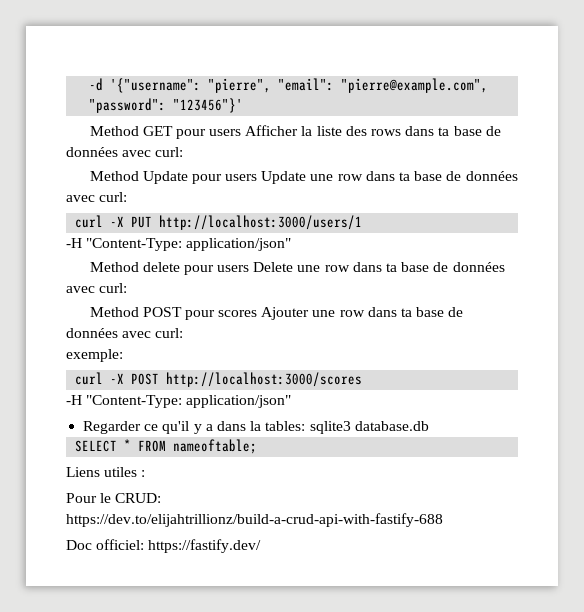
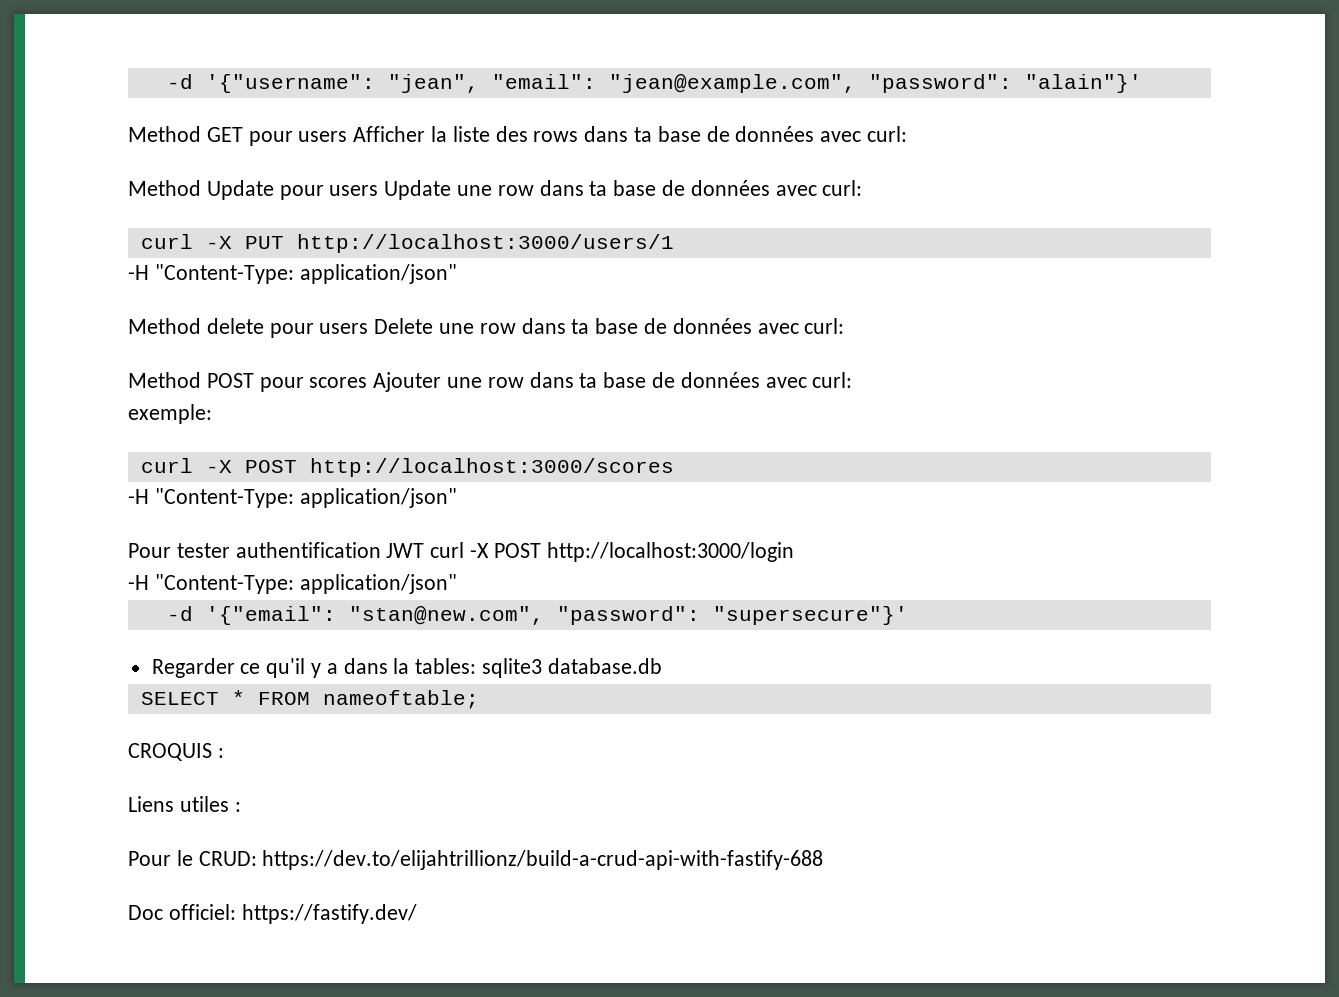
- -d '{"username": "pierre", "email": "pierre@example.com", "password": "123456"}'
+ -d '{"username": "jean", "email": "jean@example.com", "password": "alain"}'
+ Pour tester authentification JWT curl -X POST http://localhost:3000/login
+ -H "Content-Type: application/json"
+ -d '{"email": "stan@new.com", "password": "supersecure"}'
+ CROQUIS :

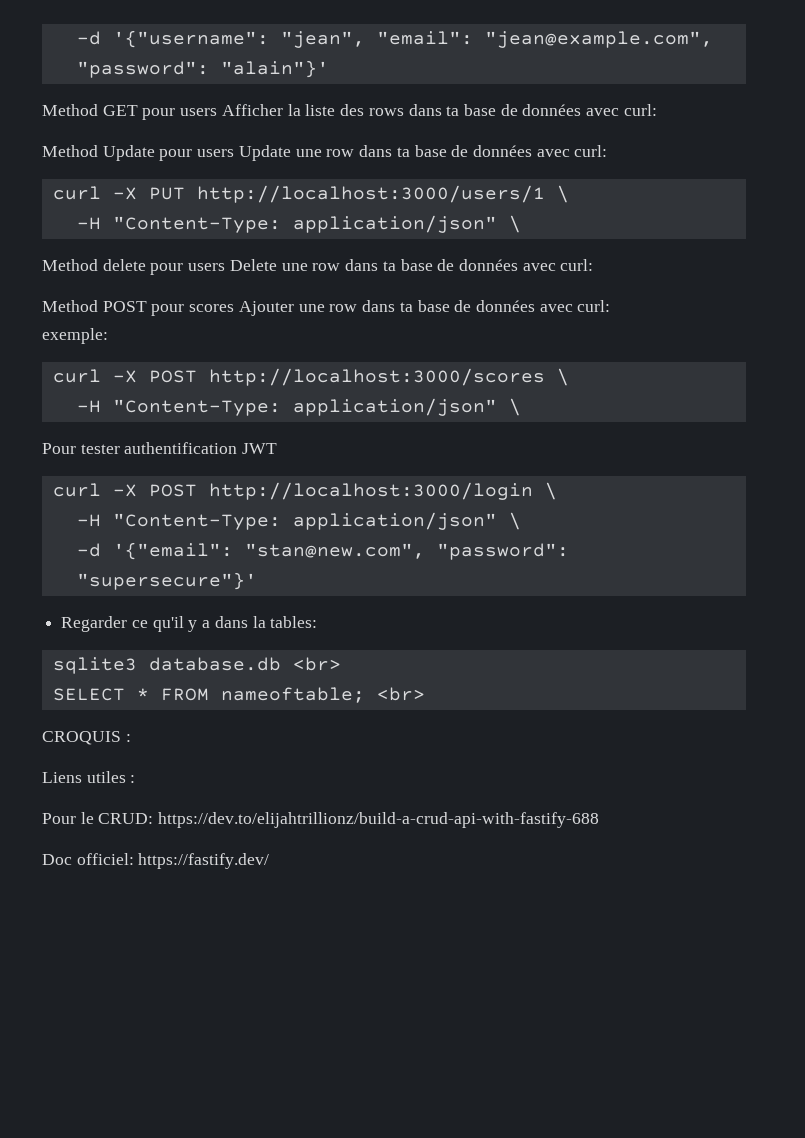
- curl -X PUT http://localhost:3000/users/1
- -H "Content-Type: application/json"
+ curl -X PUT http://localhost:3000/users/1 \
+ -H "Content-Type: application/json" \
- curl -X POST http://localhost:3000/scores
- -H "Content-Type: application/json"
+ curl -X POST http://localhost:3000/scores \
+ -H "Content-Type: application/json" \
- Pour tester authentification JWT curl -X POST http://localhost:3000/login
- -H "Content-Type: application/json"
+ Pour tester authentification JWT
+ curl -X POST http://localhost:3000/login \
+ -H "Content-Type: application/json" \
- Regarder ce qu'il y a dans la tables: sqlite3 database.db
+ Regarder ce qu'il y a dans la tables:
+ sqlite3 database.db <br>
- SELECT * FROM nameoftable;
+ SELECT * FROM nameoftable; <br>

